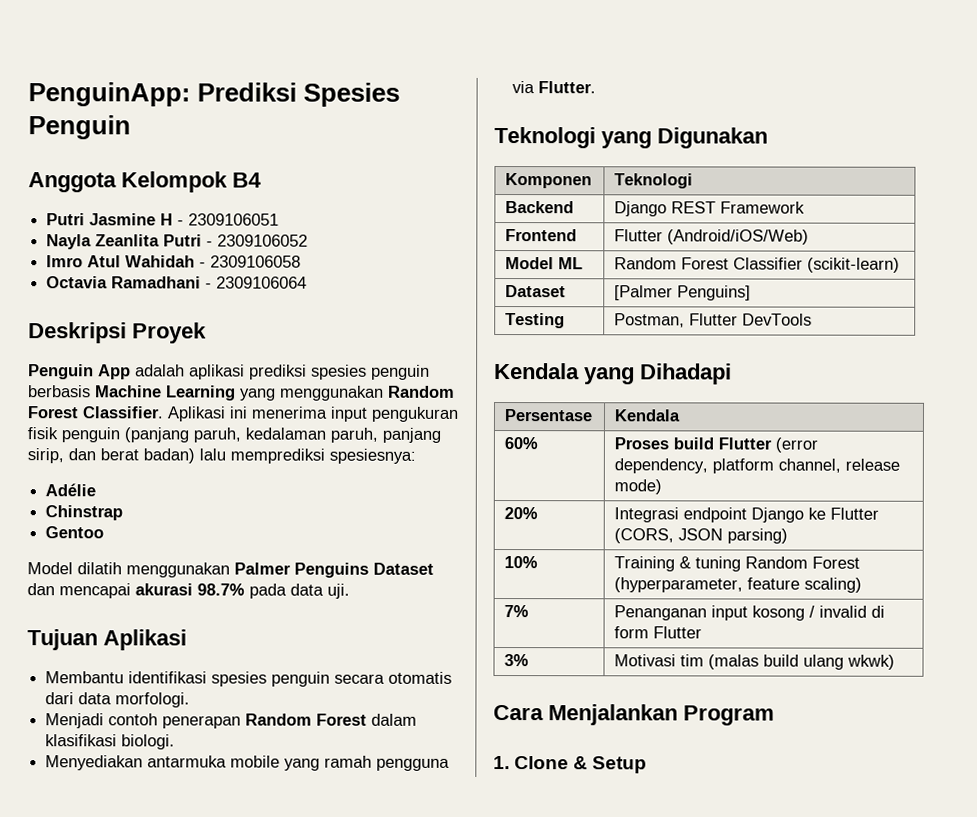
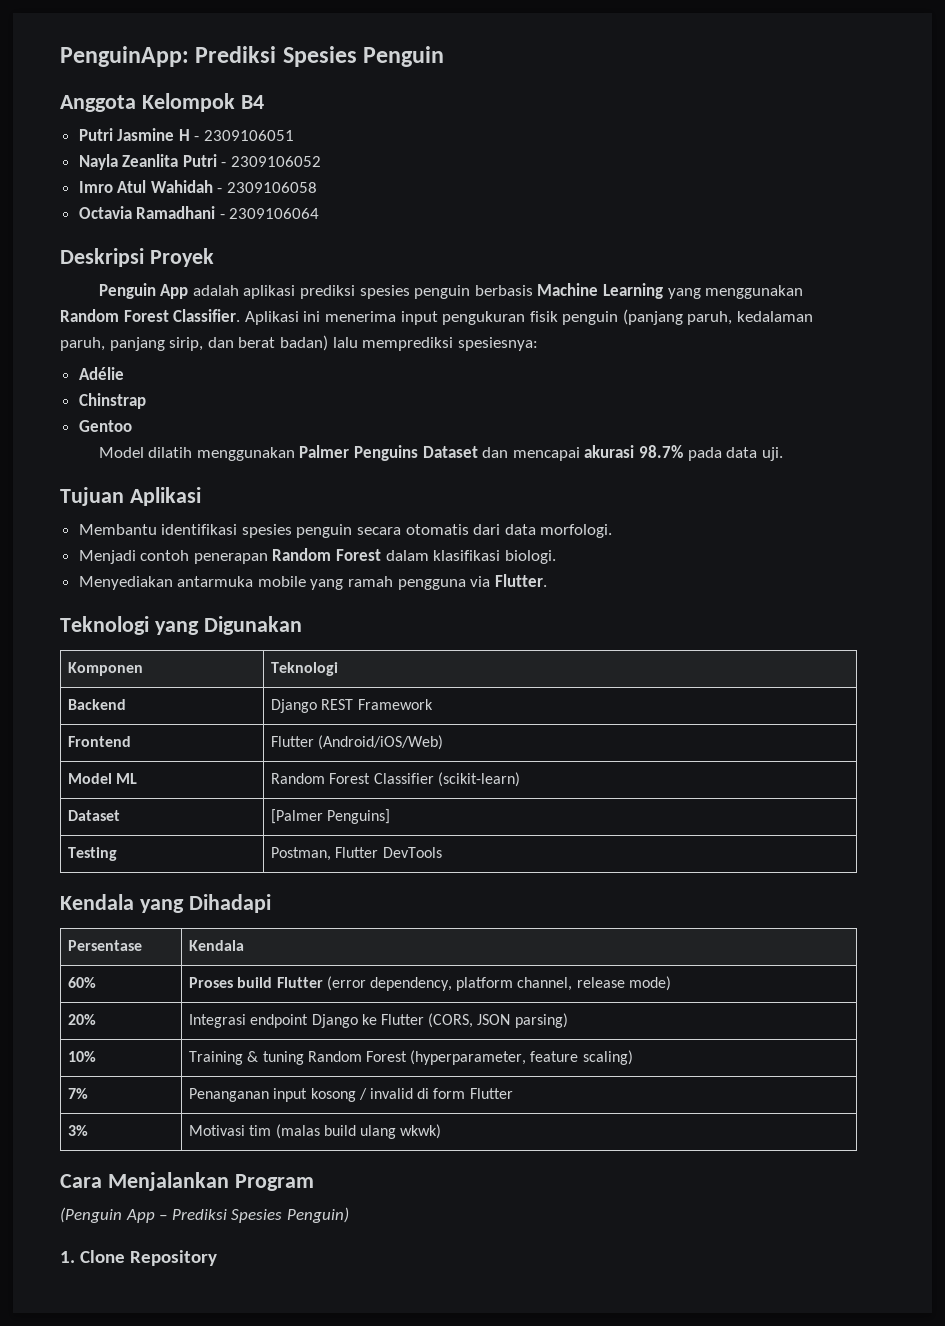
+ (Penguin App – Prediksi Spesies Penguin)
- 1. Clone & Setup
+ 1. Clone Repository

